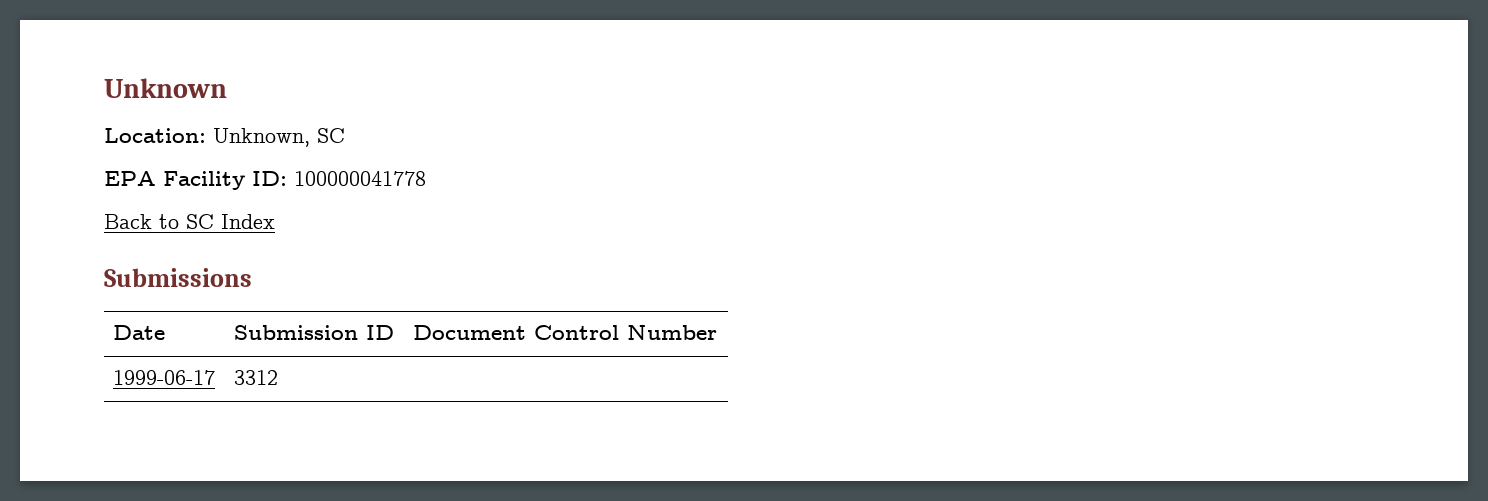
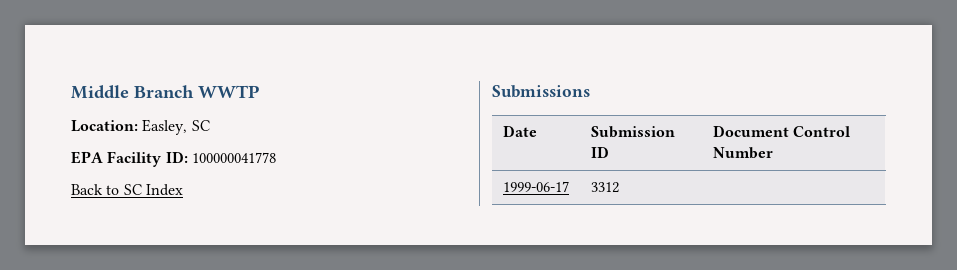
- Unknown
+ Middle Branch WWTP
- Location: Unknown, SC
+ Location: Easley, SC

